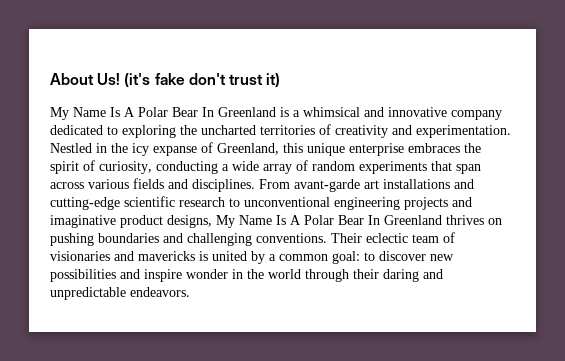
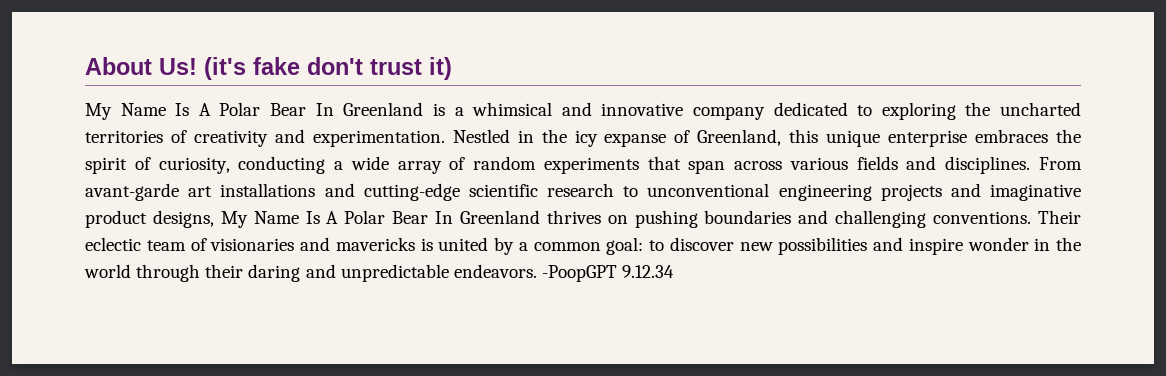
+ -PoopGPT 9.12.34

